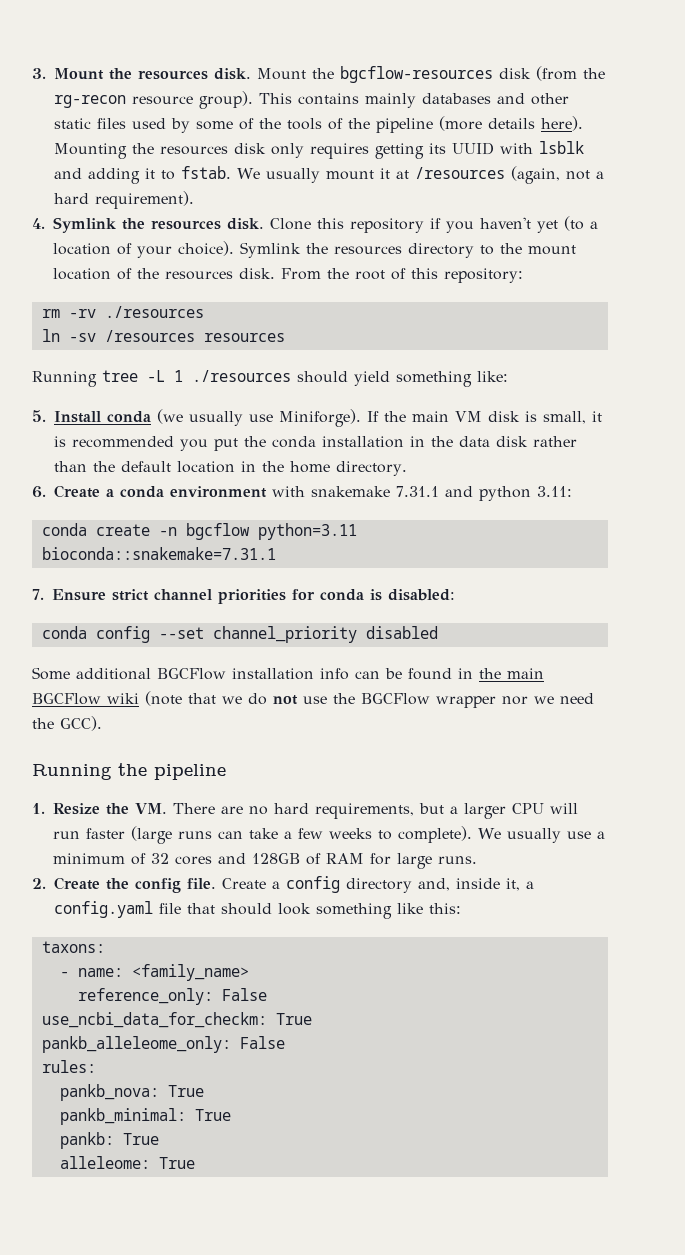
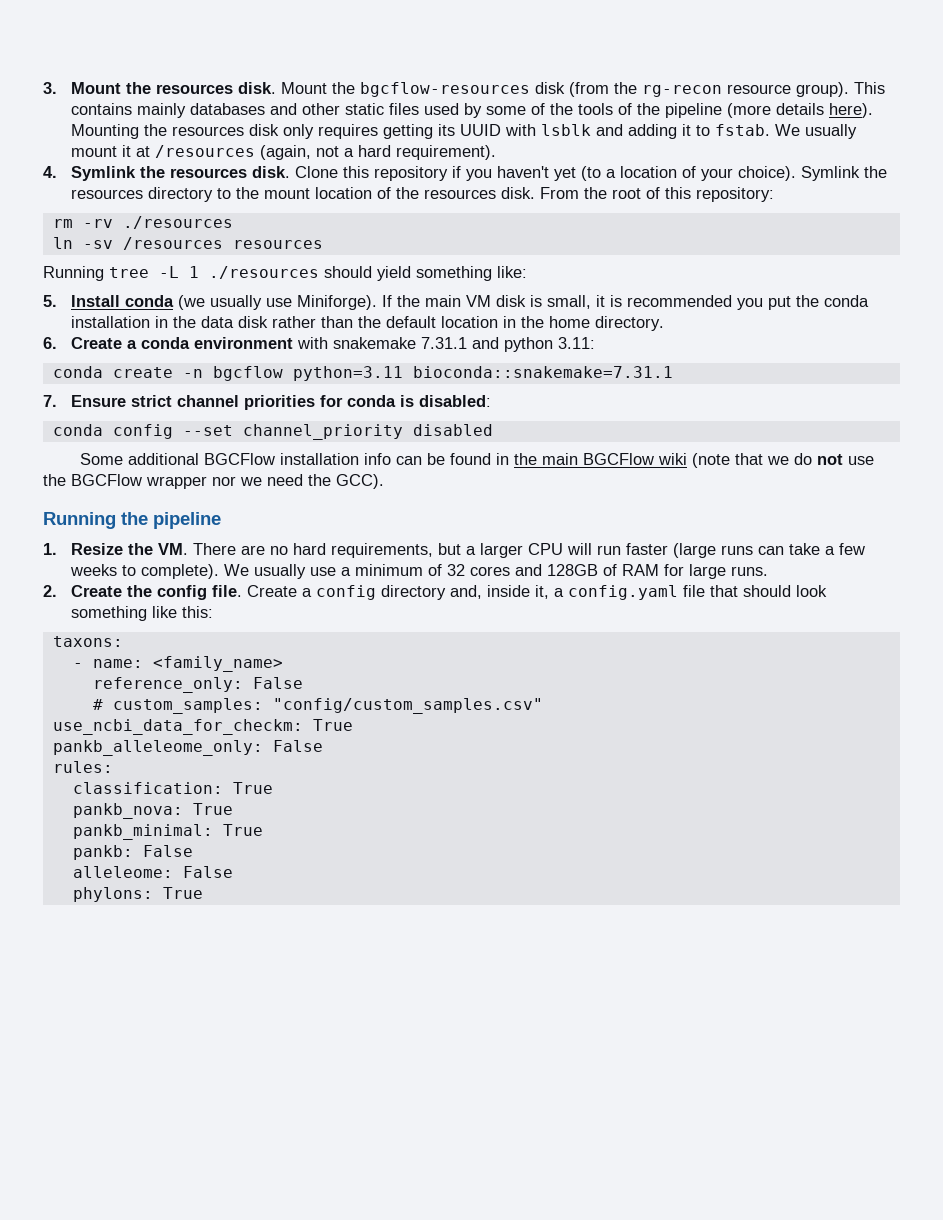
+ # custom_samples: "config/custom_samples.csv"
+ classification: True
- pankb: True
+ pankb: False
- alleleome: True
+ alleleome: False
+ phylons: True

